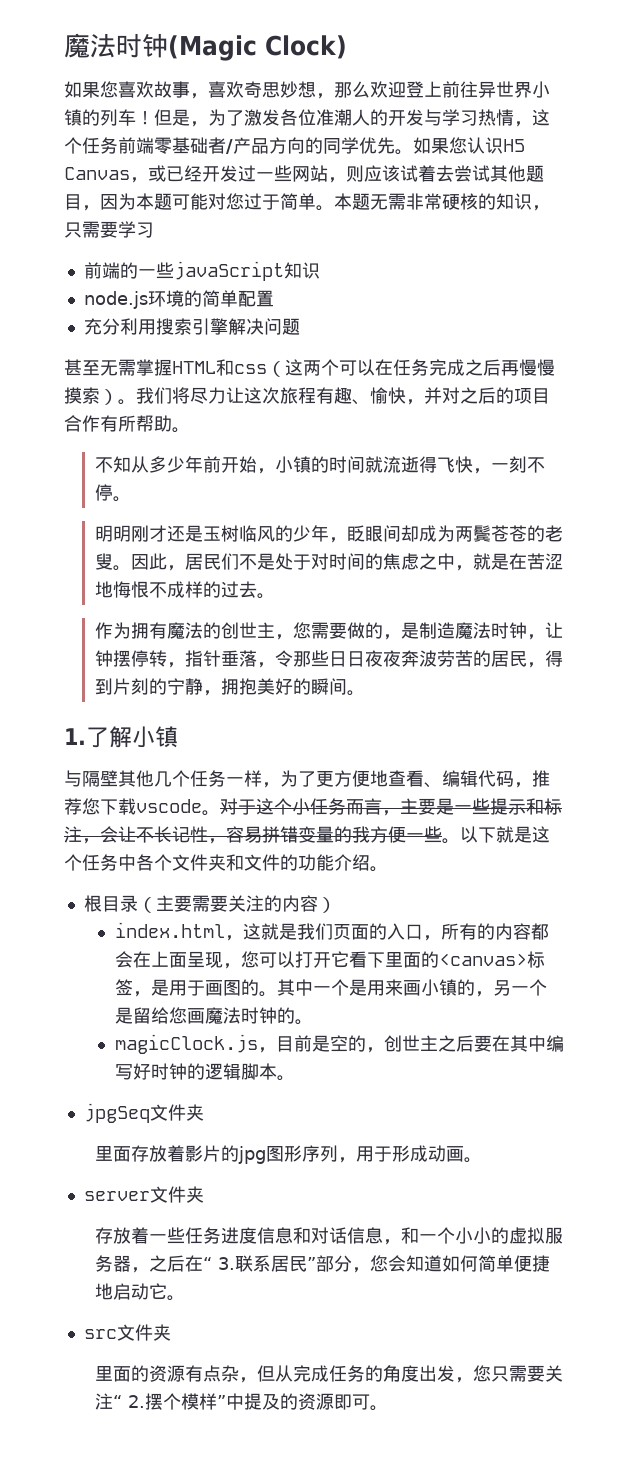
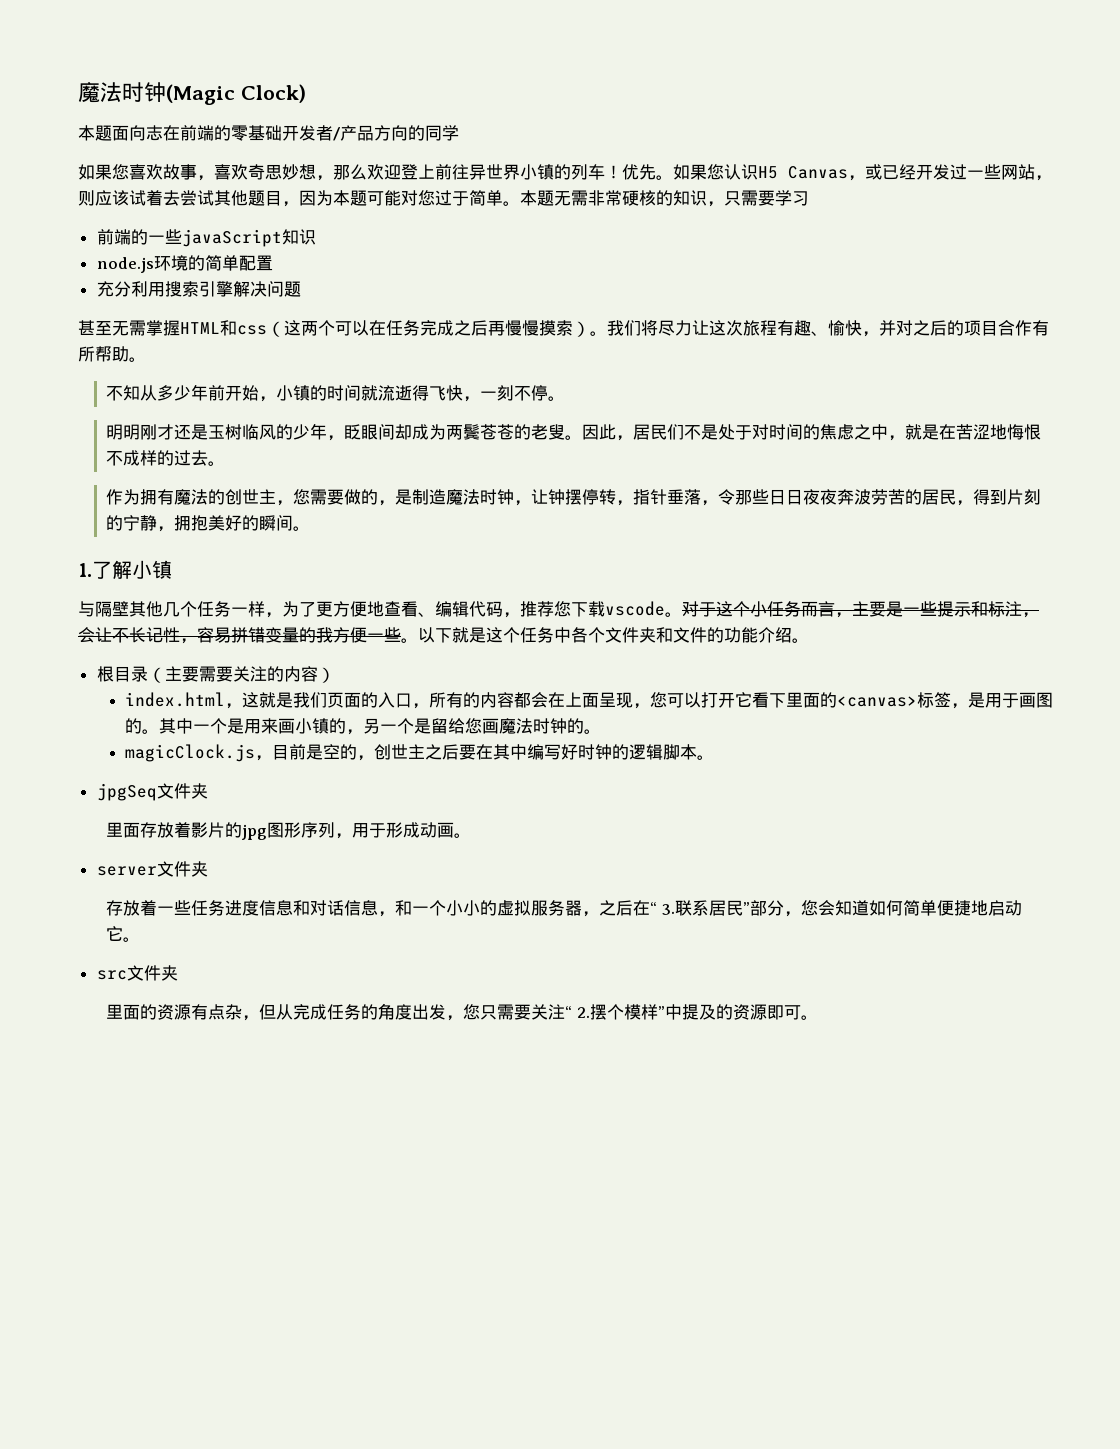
+ 本题面向志在前端的零基础开发者/产品方向的同学
- 但是，为了激发各位准潮人的开发与学习热情，这个任务前端零基础者/产品方向的同学优先。
+ 优先。

